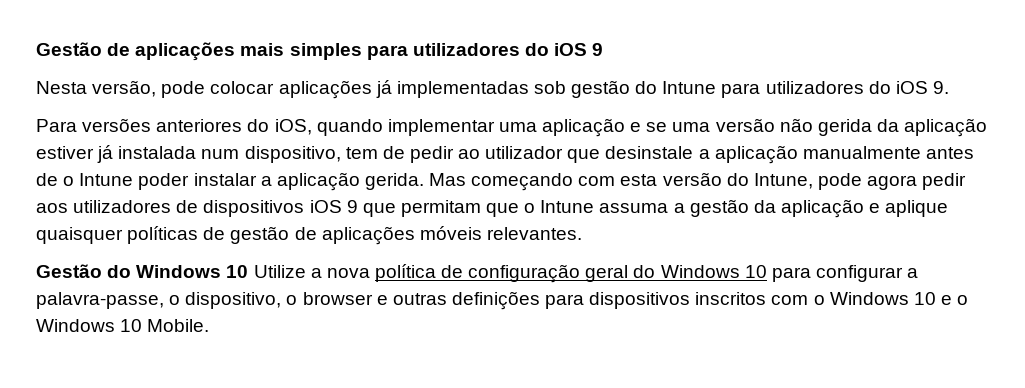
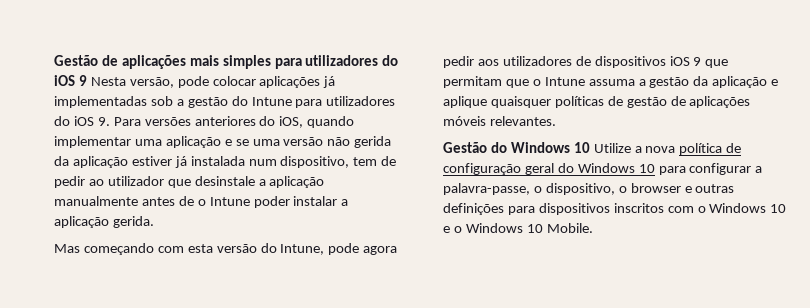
- Gestão de aplicações mais simples para utilizadores do iOS 9
- Nesta versão, pode colocar aplicações já implementadas sob gestão do Intune para utilizadores do iOS 9.
- Para versões anteriores do iOS, quando implementar uma aplicação e se uma versão não gerida da aplicação estiver já instalada num dispositivo, tem de pedir ao utilizador que desinstale a aplicação manualmente antes de o Intune poder instalar a aplicação gerida. Mas começando com esta versão do Intune, pode agora pedir aos utilizadores de dispositivos iOS 9 que permitam que o Intune assuma a gestão da aplicação e aplique quaisquer políticas de gestão de aplicações móveis relevantes.
+ Gestão de aplicações mais simples para utilizadores do iOS 9 Nesta versão, pode colocar aplicações já implementadas sob a gestão do Intune para utilizadores do iOS 9. Para versões anteriores do iOS, quando implementar uma aplicação e se uma versão não gerida da aplicação estiver já instalada num dispositivo, tem de pedir ao utilizador que desinstale a aplicação manualmente antes de o Intune poder instalar a aplicação gerida.
+ Mas começando com esta versão do Intune, pode agora pedir aos utilizadores de dispositivos iOS 9 que permitam que o Intune assuma a gestão da aplicação e aplique quaisquer políticas de gestão de aplicações móveis relevantes.

